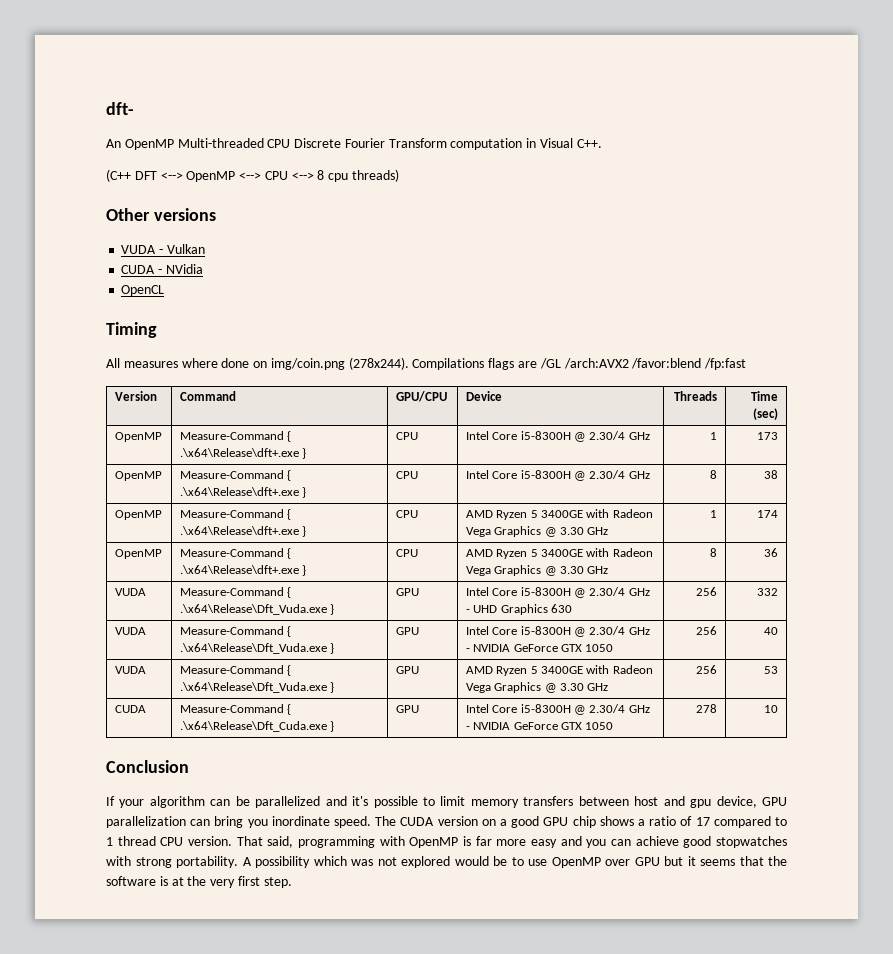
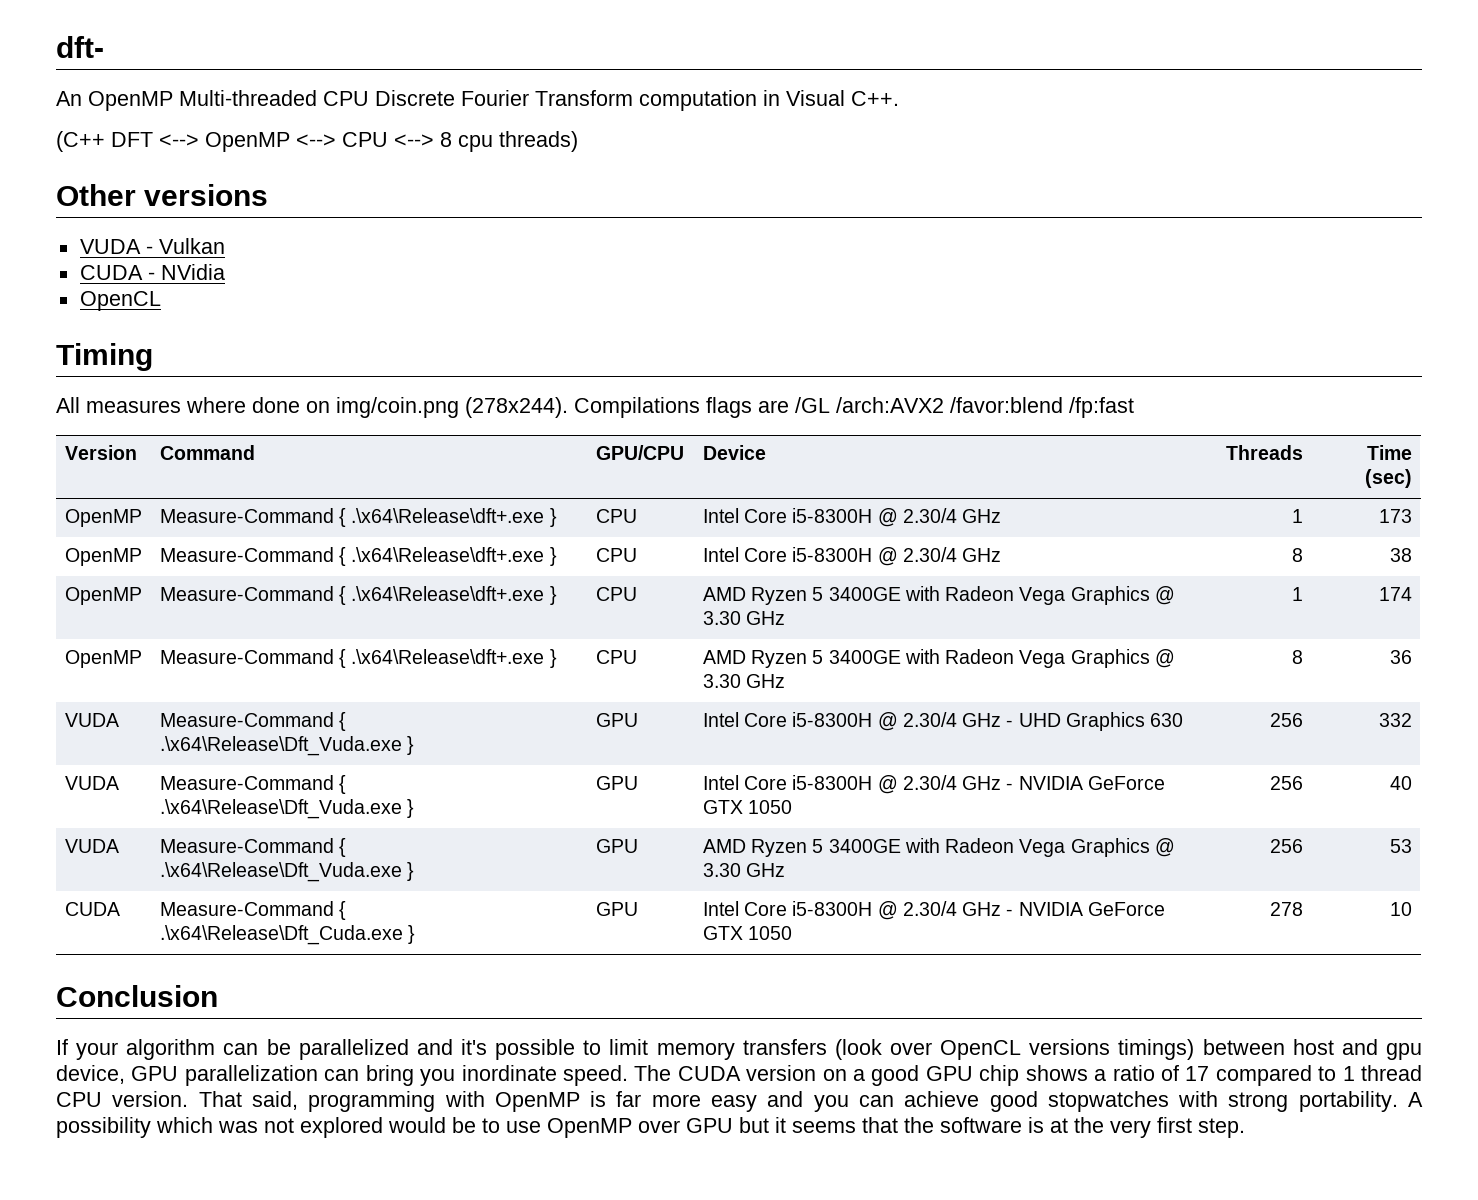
- If your algorithm can be parallelized and it's possible to limit memory transfers between host and gpu device, GPU parallelization can bring you inordinate speed.
+ If your algorithm can be parallelized and it's possible to limit memory transfers (look over OpenCL versions timings) between host and gpu device, GPU parallelization can bring you inordinate speed.

